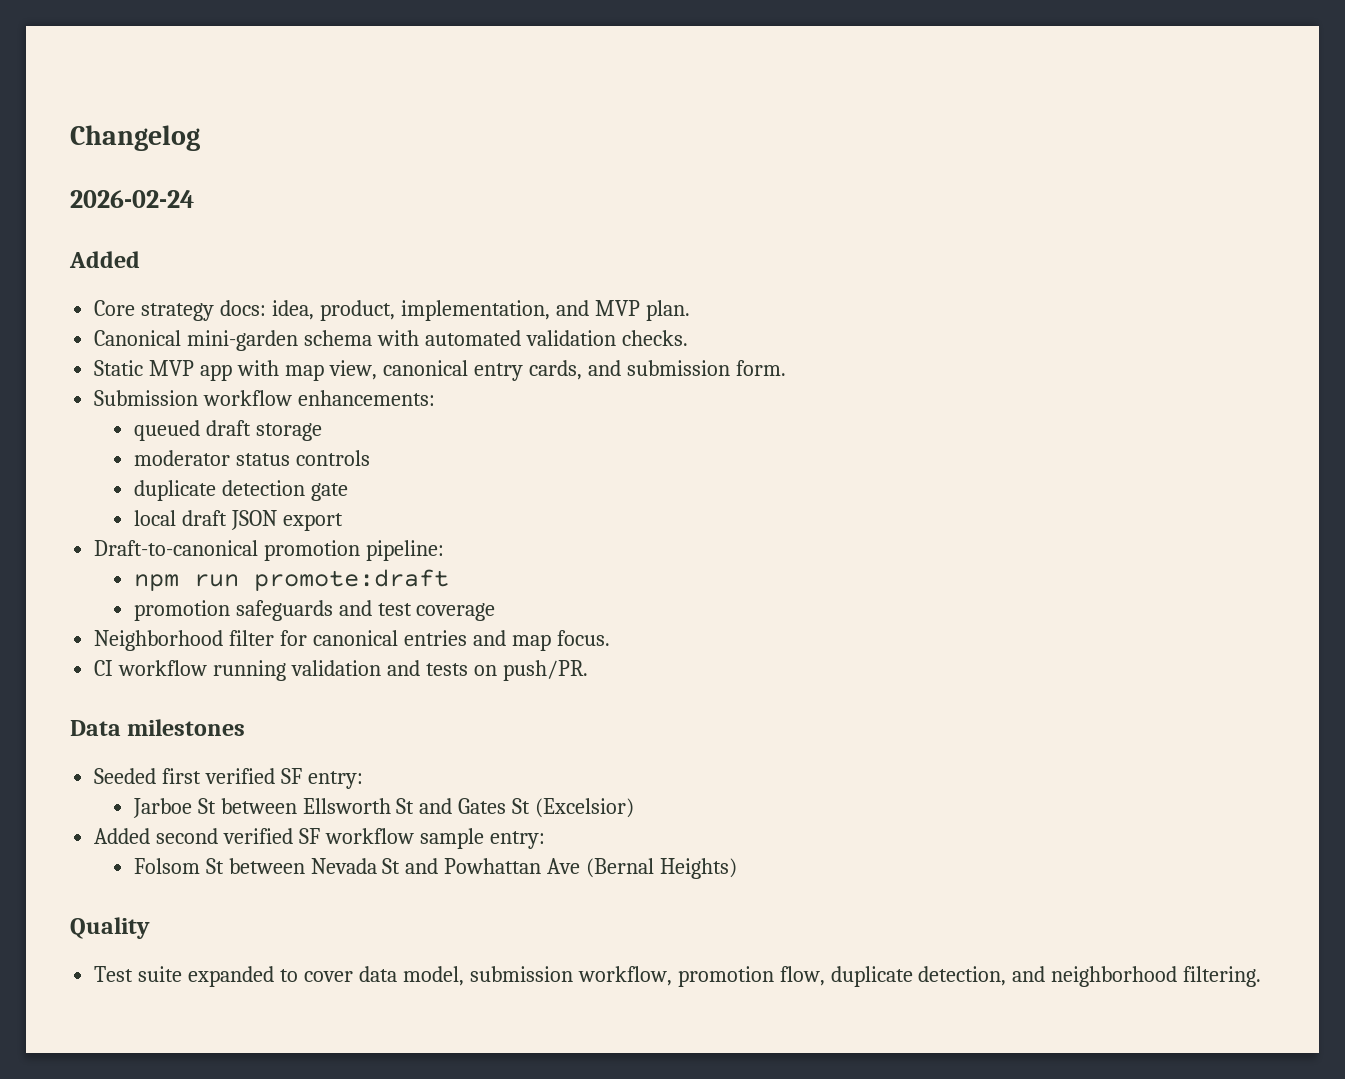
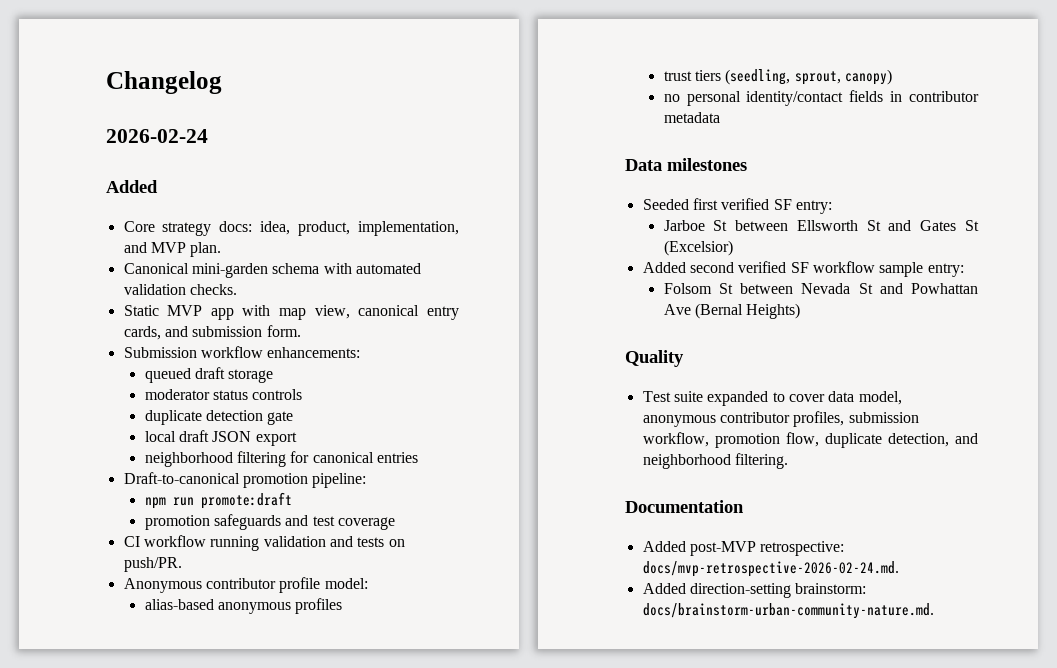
+ neighborhood filtering for canonical entries
- Neighborhood filter for canonical entries and map focus.
+ Anonymous contributor profile model:
+ alias-based anonymous profiles
+ trust tiers (seedling, sprout, canopy)
+ no personal identity/contact fields in contributor metadata
- Test suite expanded to cover data model, submission workflow, promotion flow, duplicate detection, and neighborhood filtering.
+ Test suite expanded to cover data model, anonymous contributor profiles, submission workflow, promotion flow, duplicate detection, and neighborhood filtering.
+ Documentation
+ Added post-MVP retrospective: docs/mvp-retrospective-2026-02-24.md.
+ Added direction-setting brainstorm: docs/brainstorm-urban-community-nature.md.

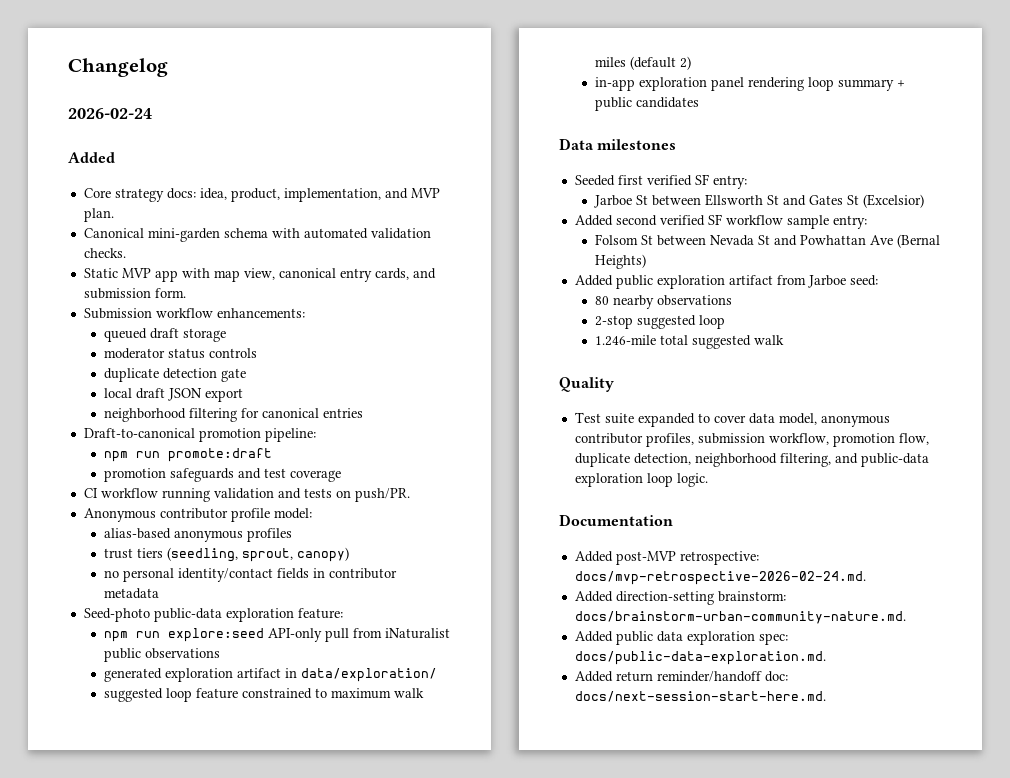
+ Seed-photo public-data exploration feature:
+ npm run explore:seed API-only pull from iNaturalist public observations
+ generated exploration artifact in data/exploration/
+ suggested loop feature constrained to maximum walk miles (default 2)
+ in-app exploration panel rendering loop summary + public candidates
+ Added public exploration artifact from Jarboe seed:
+ 80 nearby observations
+ 2-stop suggested loop
+ 1.246-mile total suggested walk
- Test suite expanded to cover data model, anonymous contributor profiles, submission workflow, promotion flow, duplicate detection, and neighborhood filtering.
+ Test suite expanded to cover data model, anonymous contributor profiles, submission workflow, promotion flow, duplicate detection, neighborhood filtering, and public-data exploration loop logic.
+ Added public data exploration spec: docs/public-data-exploration.md.
+ Added return reminder/handoff doc: docs/next-session-start-here.md.

